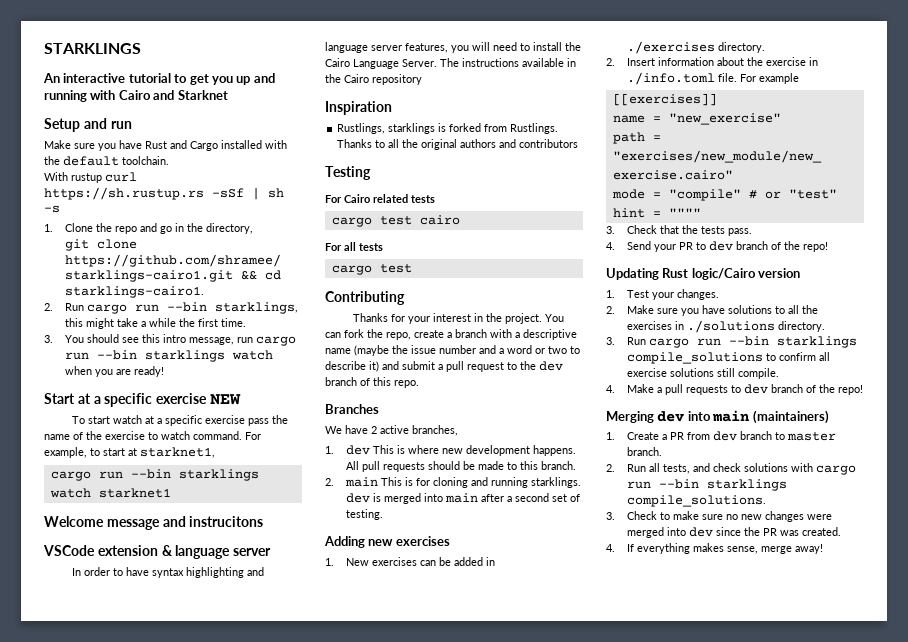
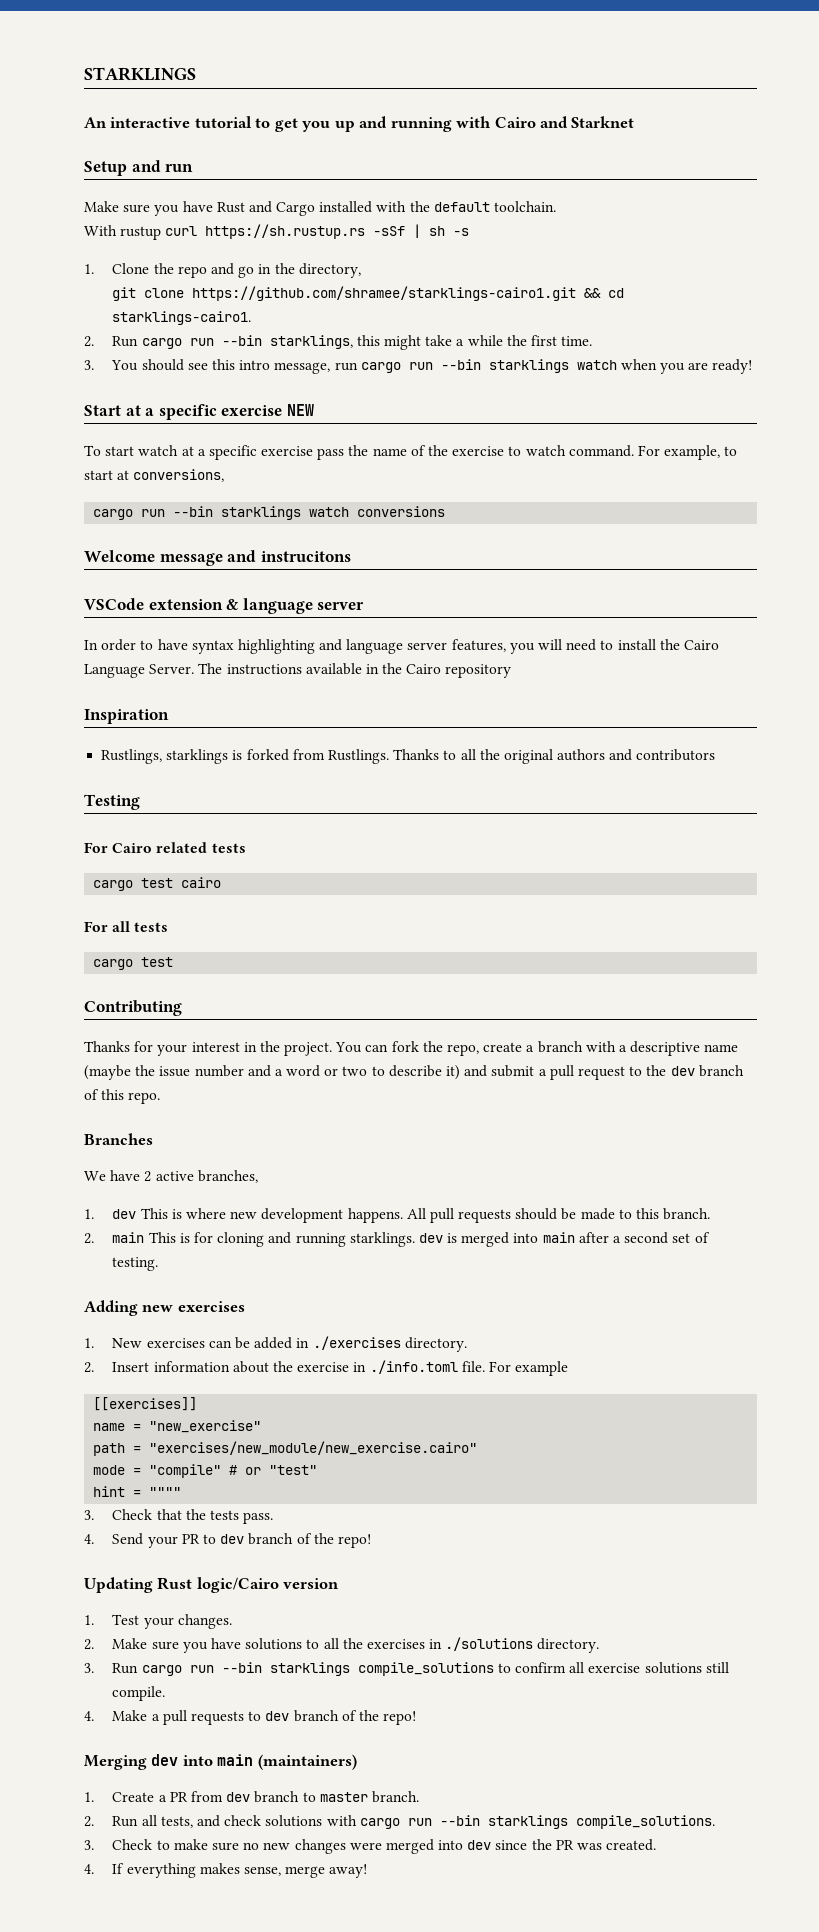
- For example, to start at starknet1,
- cargo run --bin starklings watch starknet1
+ For example, to start at conversions,
+ cargo run --bin starklings watch conversions

